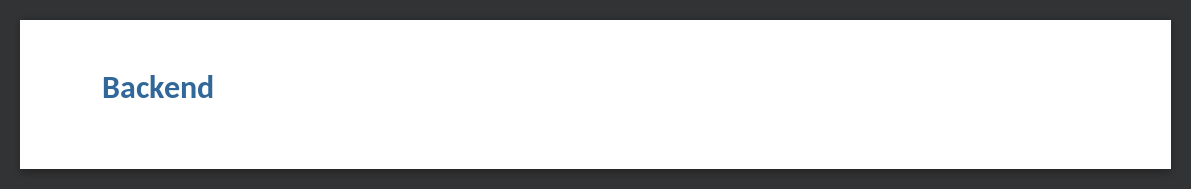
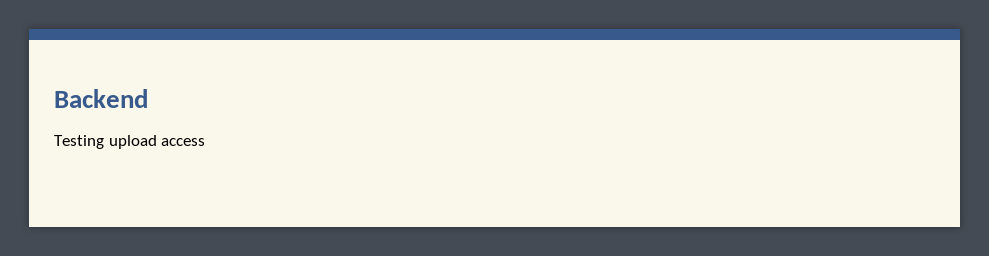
+ Testing upload access

